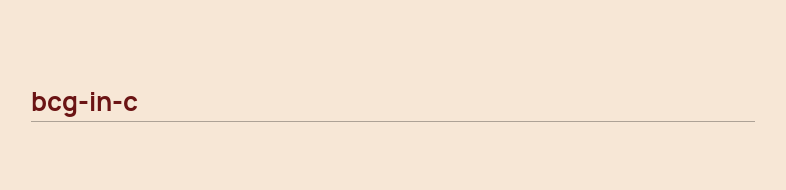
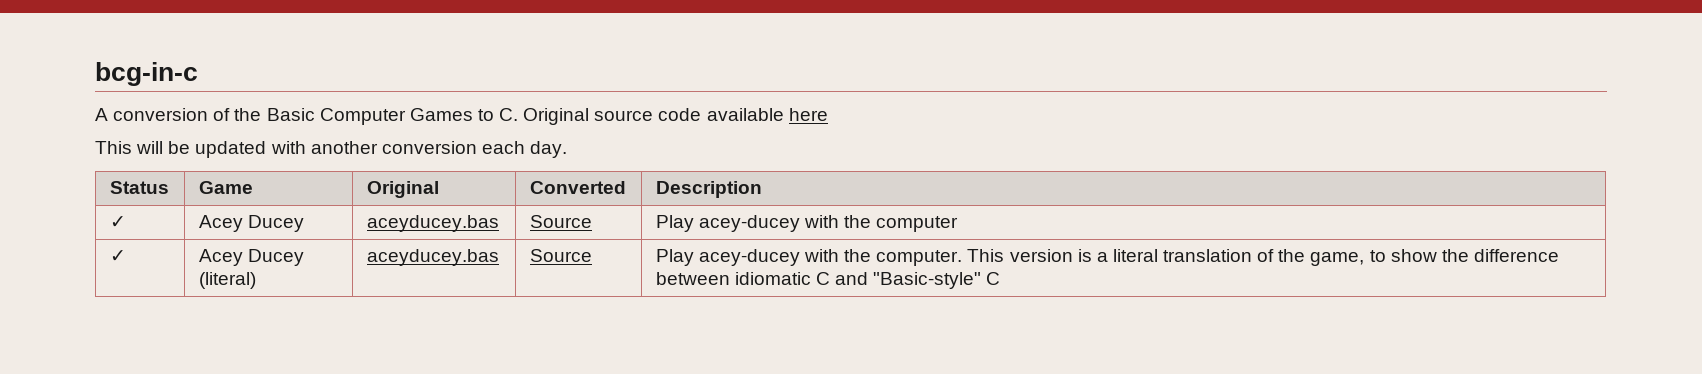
+ A conversion of the Basic Computer Games to C. Original source code available here
+ This will be updated with another conversion each day.
+ Status | Game | Original | Converted | Description
+ ✓ | Acey Ducey | aceyducey.bas | Source | Play acey-ducey with the computer
+ ✓ | Acey Ducey (literal) | aceyducey.bas | Source | Play acey-ducey with the computer. This version is a literal translation of the game, to show the difference between idiomatic C and "Basic-style" C

